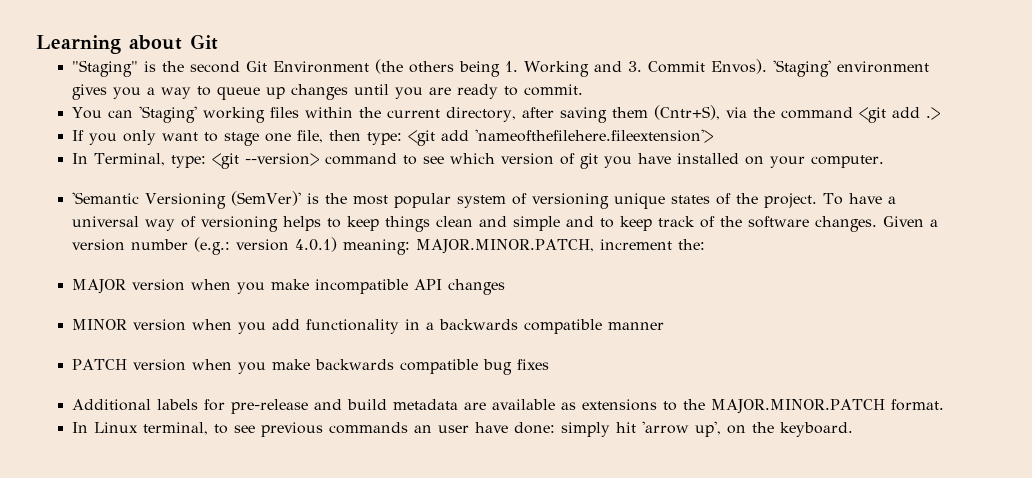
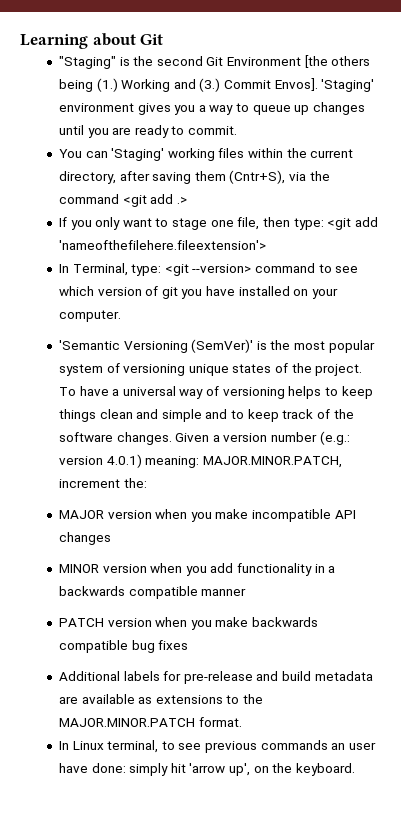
- "Staging" is the second Git Environment (the others being 1. Working and 3. Commit Envos).
+ "Staging" is the second Git Environment [the others being (1.) Working and (3.) Commit Envos].

